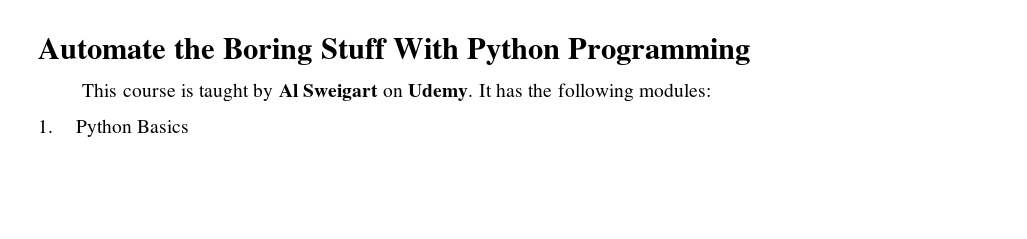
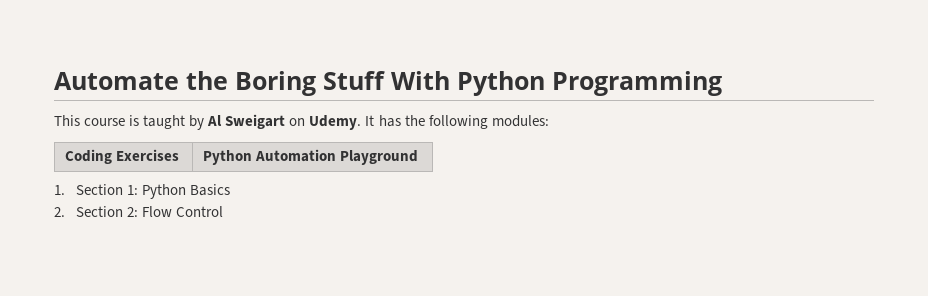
+ Coding Exercises | Python Automation Playground
- 1. Python Basics
+ 1. Section 1: Python Basics
+ 2. Section 2: Flow Control

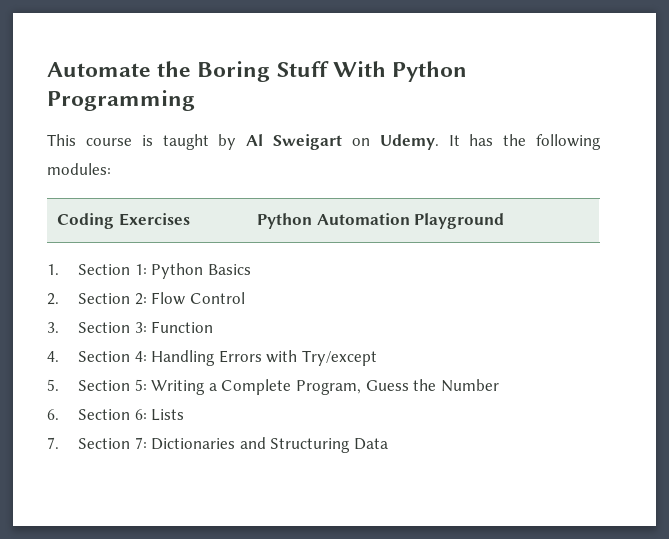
+ 3. Section 3: Function
+ 4. Section 4: Handling Errors with Try/except
+ 5. Section 5: Writing a Complete Program, Guess the Number
+ 6. Section 6: Lists
+ 7. Section 7: Dictionaries and Structuring Data

